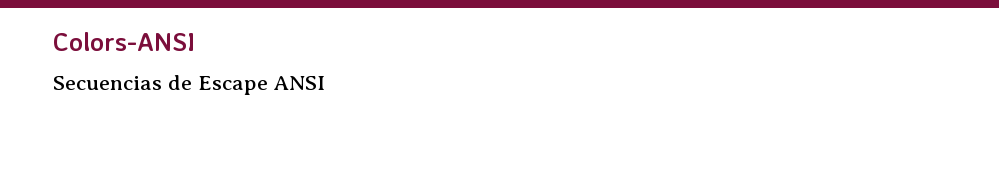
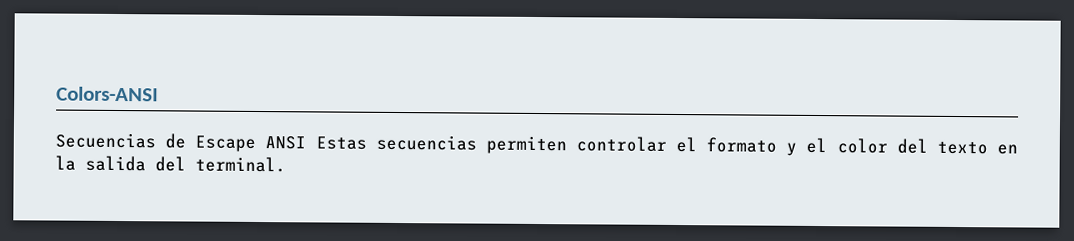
- Secuencias de Escape ANSI
+ Secuencias de Escape ANSI Estas secuencias permiten controlar el formato y el color del texto en la salida del terminal.

